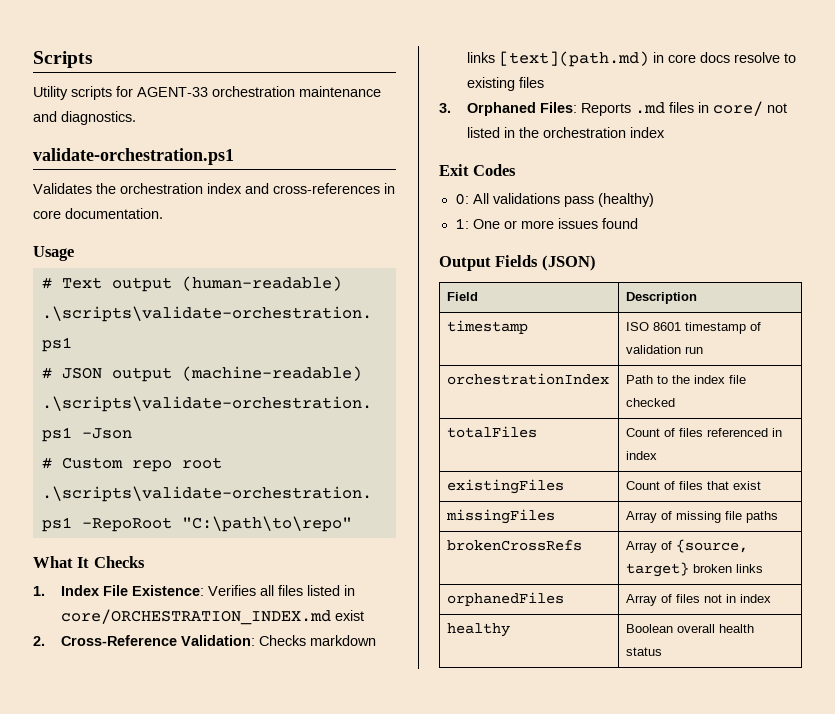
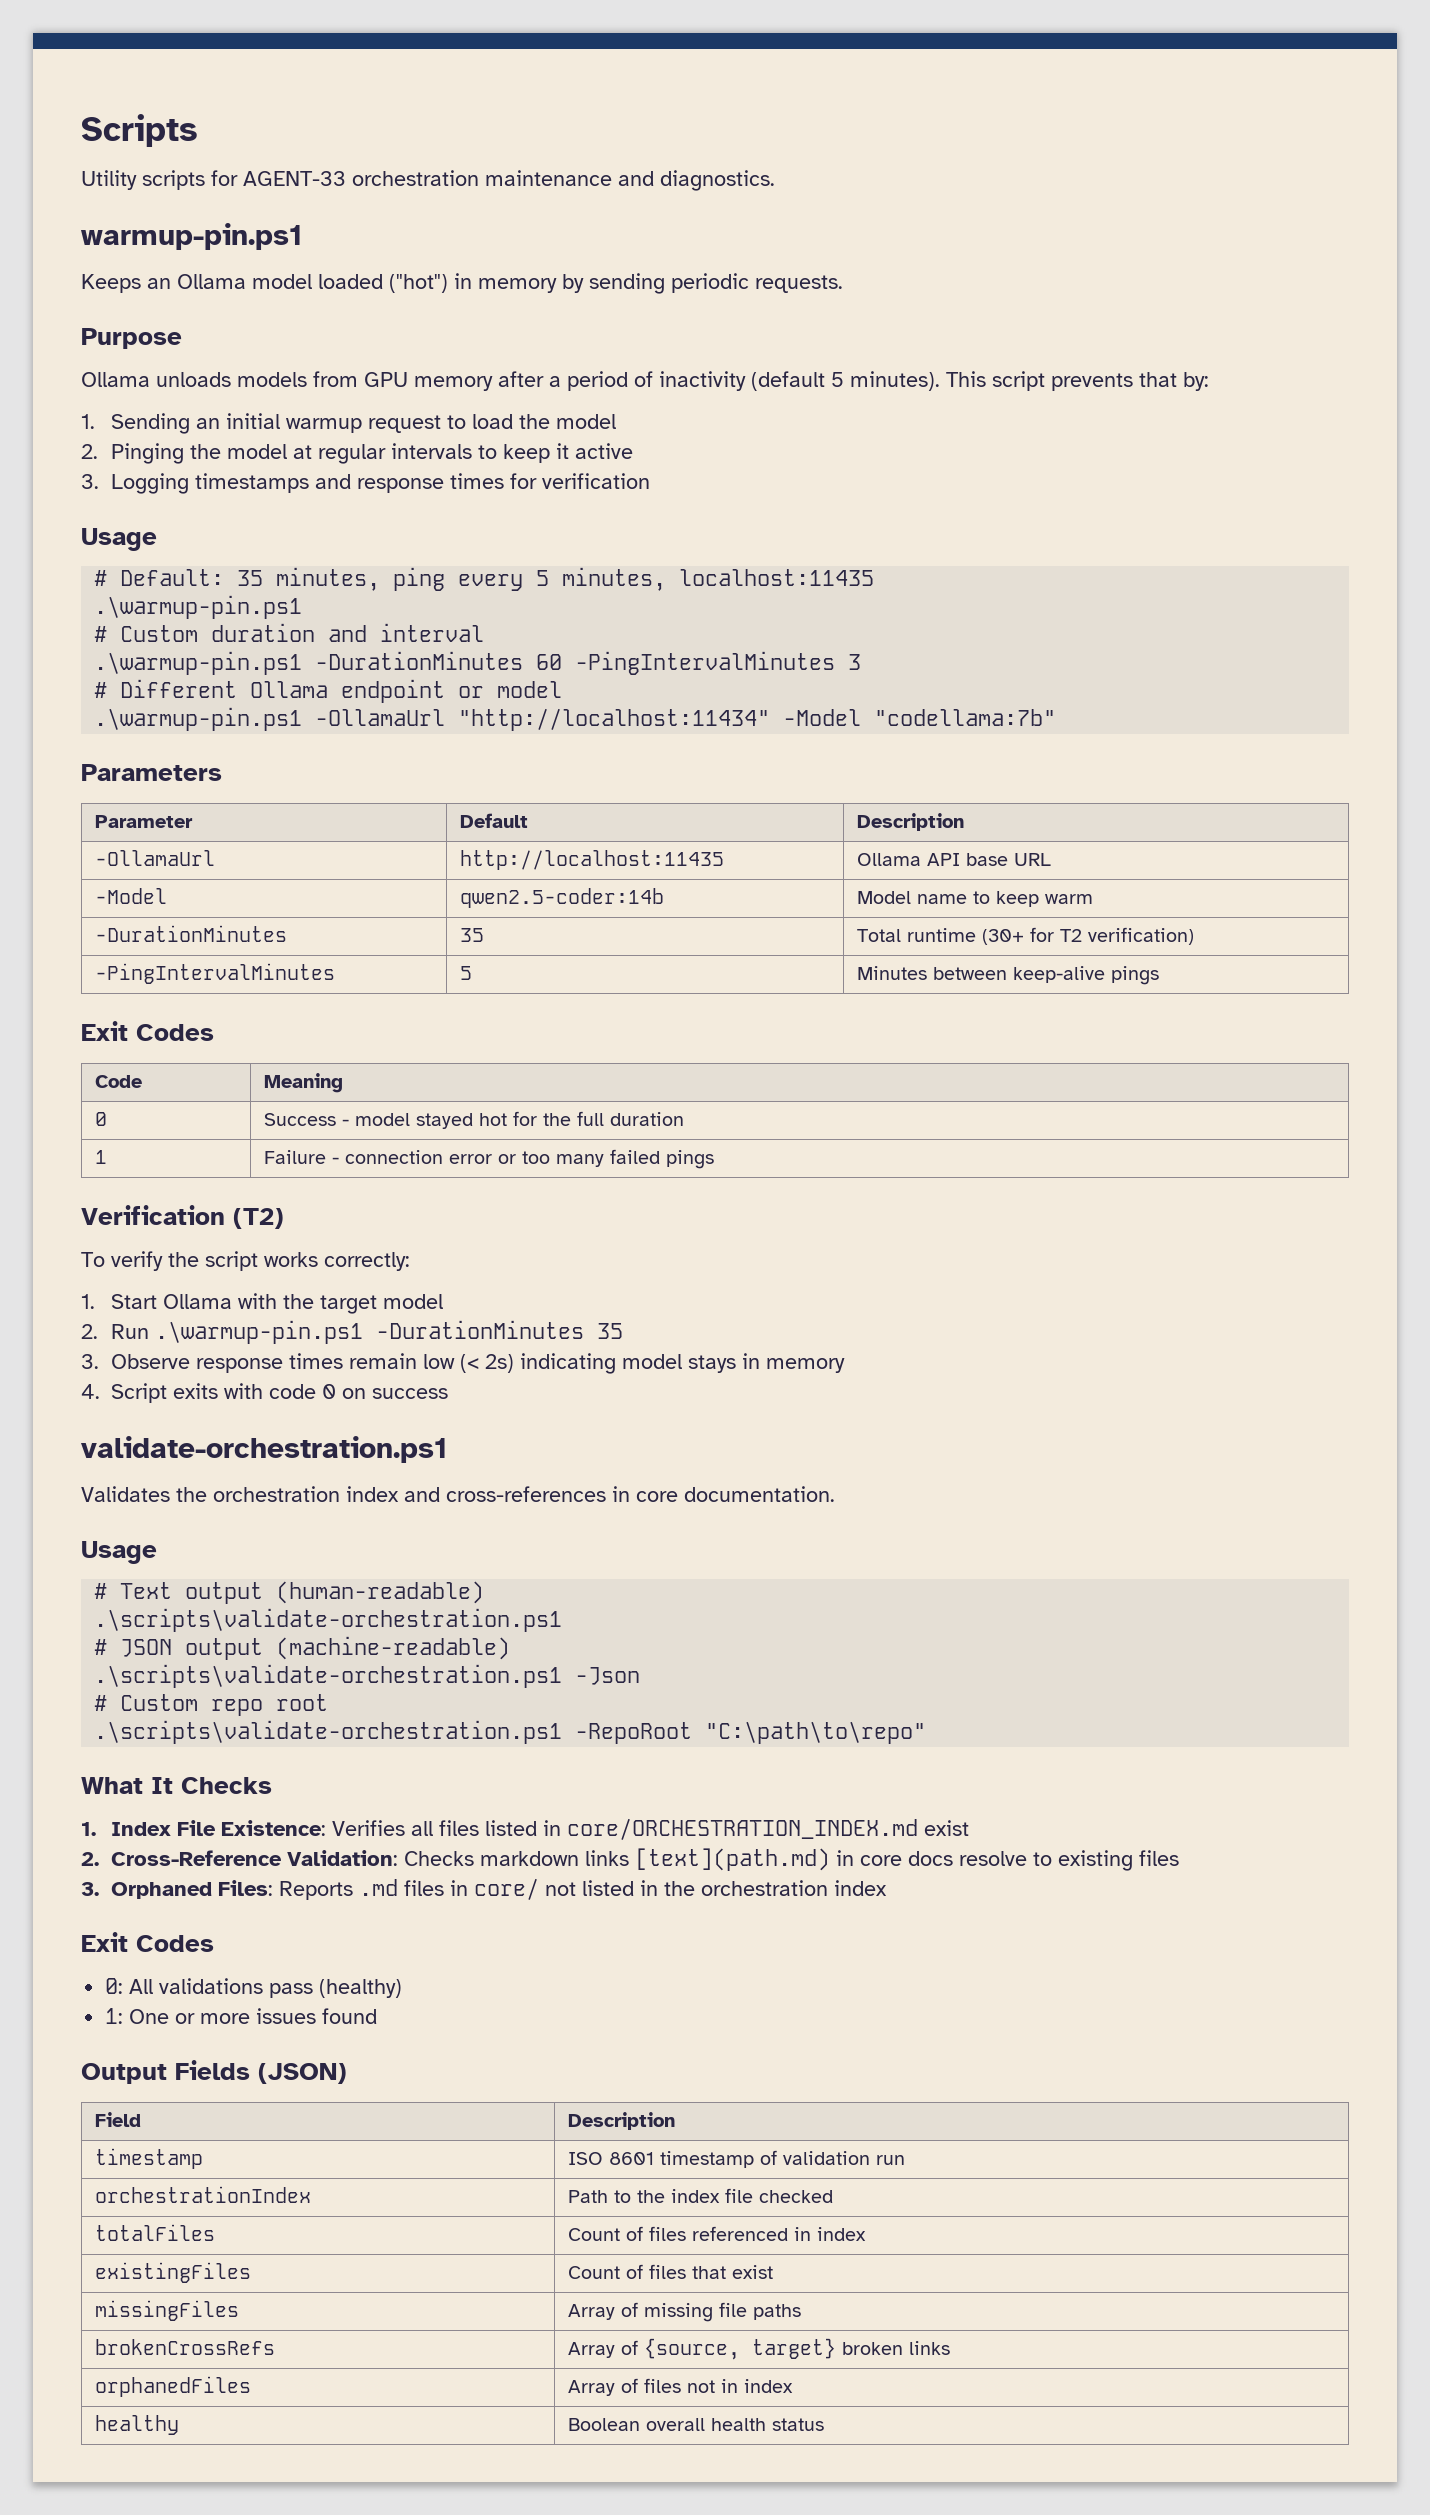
+ warmup-pin.ps1
+ Keeps an Ollama model loaded ("hot") in memory by sending periodic requests.
+ Purpose
+ Ollama unloads models from GPU memory after a period of inactivity (default 5 minutes). This script prevents that by:
+ 1. Sending an initial warmup request to load the model
+ 2. Pinging the model at regular intervals to keep it active
+ 3. Logging timestamps and response times for verification
+ Usage
+ # Default: 35 minutes, ping every 5 minutes, localhost:11435
+ .\warmup-pin.ps1
+ # Custom duration and interval
+ .\warmup-pin.ps1 -DurationMinutes 60 -PingIntervalMinutes 3
+ # Different Ollama endpoint or model
+ .\warmup-pin.ps1 -OllamaUrl "http://localhost:11434" -Model "codellama:7b"
+ Parameters
+ Parameter | Default | Description
+ -OllamaUrl | http://localhost:11435 | Ollama API base URL
+ -Model | qwen2.5-coder:14b | Model name to keep warm
+ -DurationMinutes | 35 | Total runtime (30+ for T2 verification)
+ -PingIntervalMinutes | 5 | Minutes between keep-alive pings
+ Exit Codes
+ Code | Meaning
+ 0 | Success - model stayed hot for the full duration
+ 1 | Failure - connection error or too many failed pings
+ Verification (T2)
+ To verify the script works correctly:
+ 1. Start Ollama with the target model
+ 2. Run .\warmup-pin.ps1 -DurationMinutes 35
+ 3. Observe response times remain low (< 2s) indicating model stays in memory
+ 4. Script exits with code 0 on success

